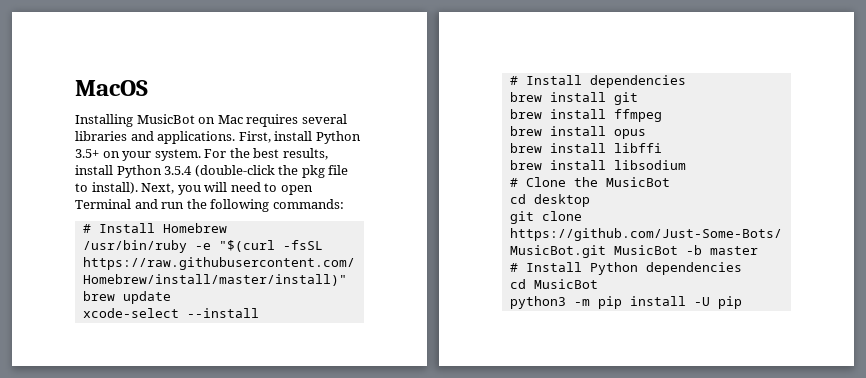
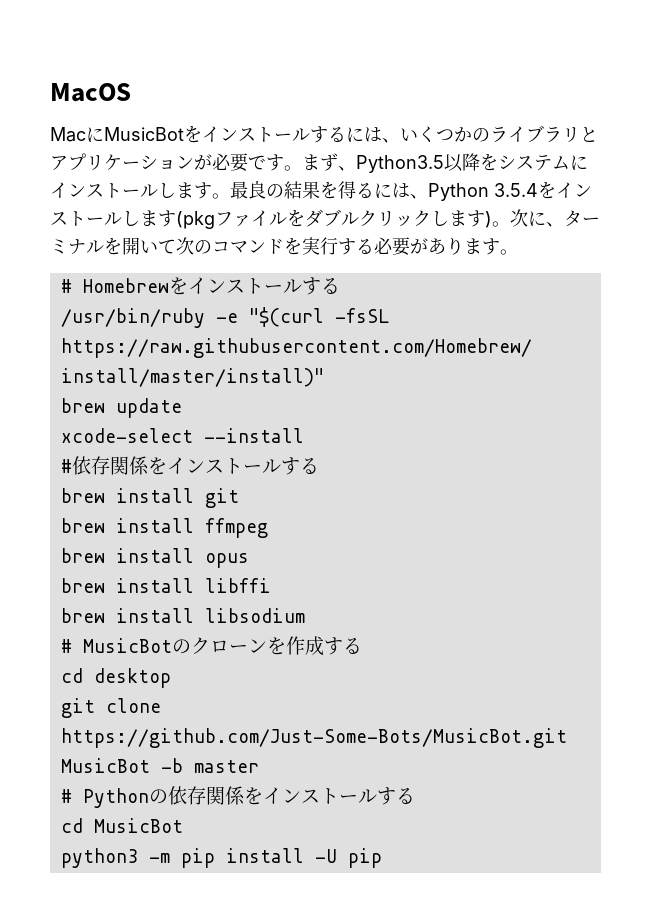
- Installing MusicBot on Mac requires several libraries and applications. First, install Python 3.5+ on your system. For the best results, install Python 3.5.4 (double-click the pkg file to install). Next, you will need to open Terminal and run the following commands:
- # Install Homebrew
+ MacにMusicBotをインストールするには、いくつかのライブラリとアプリケーションが必要です。まず、Python3.5以降をシステムにインストールします。最良の結果を得るには、Python 3.5.4をインストールします(pkgファイルをダブルクリックします)。次に、ターミナルを開いて次のコマンドを実行する必要があります。
+ # Homebrewをインストールする
- # Install dependencies
+ #依存関係をインストールする
- # Clone the MusicBot
+ # MusicBotのクローンを作成する
- # Install Python dependencies
+ # Pythonの依存関係をインストールする

